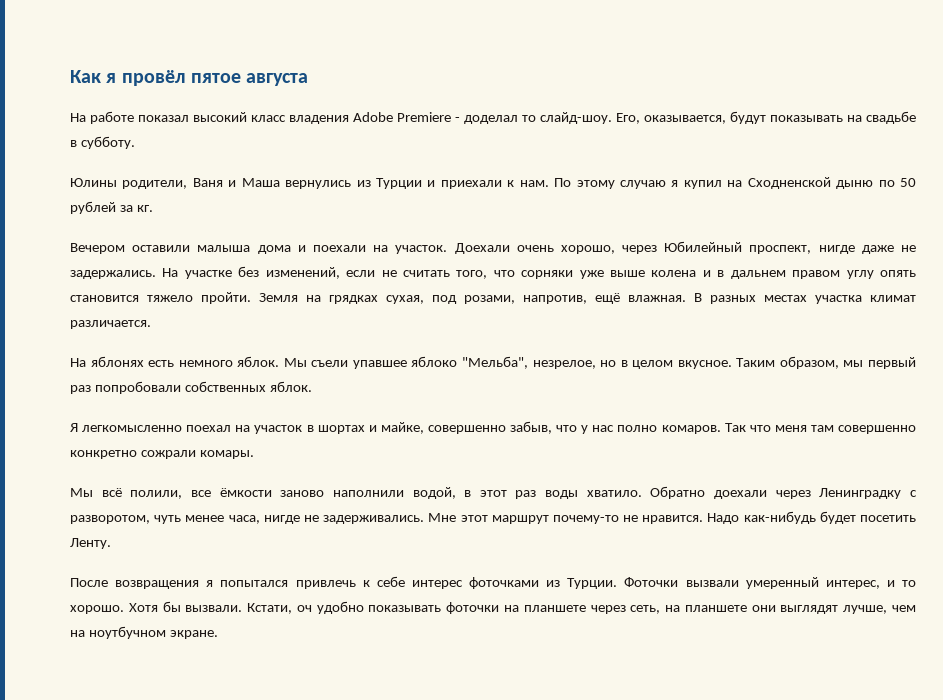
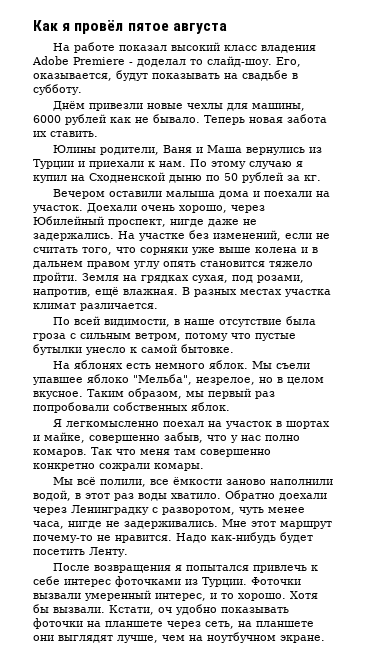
+ Днём привезли новые чехлы для машины, 6000 рублей как не бывало. Теперь новая забота их ставить.
+ По всей видимости, в наше отсутствие была гроза с сильным ветром, потому что пустые бутылки унесло к самой бытовке.

